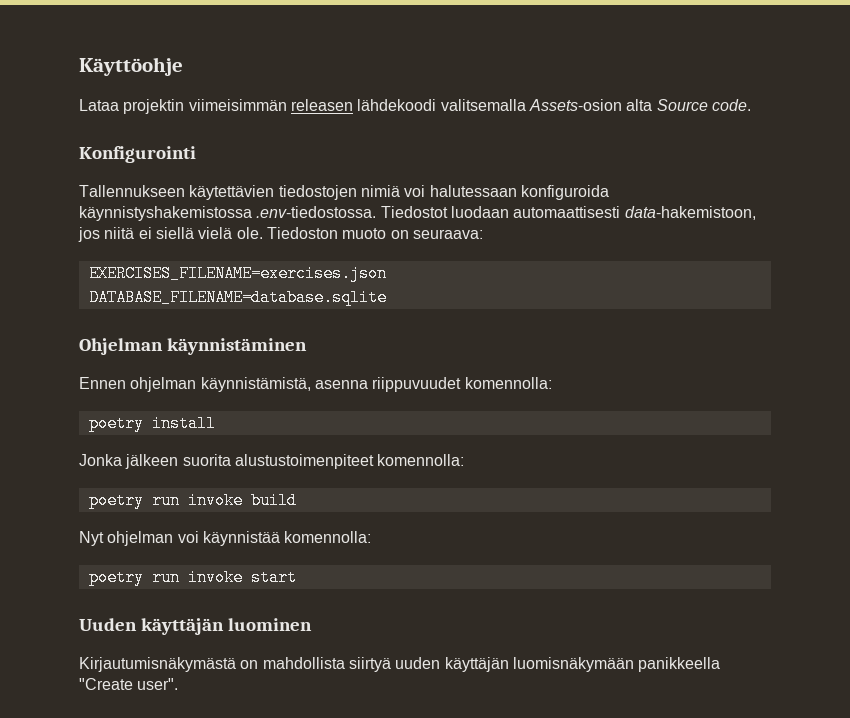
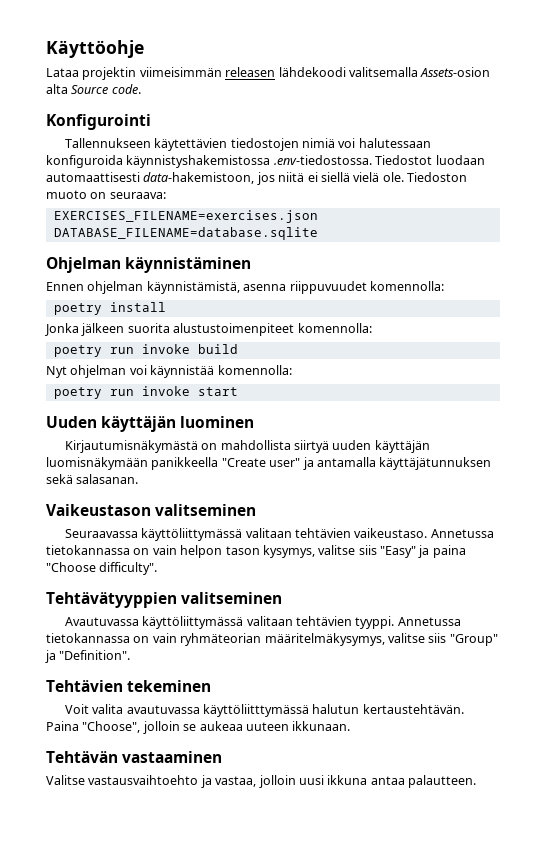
- Kirjautumisnäkymästä on mahdollista siirtyä uuden käyttäjän luomisnäkymään panikkeella "Create user".
+ Kirjautumisnäkymästä on mahdollista siirtyä uuden käyttäjän luomisnäkymään panikkeella "Create user" ja antamalla käyttäjätunnuksen sekä salasanan.
+ Vaikeustason valitseminen
+ Seuraavassa käyttöliittymässä valitaan tehtävien vaikeustaso. Annetussa tietokannassa on vain helpon tason kysymys, valitse siis "Easy" ja paina "Choose difficulty".
+ Tehtävätyyppien valitseminen
+ Avautuvassa käyttöliittymässä valitaan tehtävien tyyppi. Annetussa tietokannassa on vain ryhmäteorian määritelmäkysymys, valitse siis "Group" ja "Definition".
+ Tehtävien tekeminen
+ Voit valita avautuvassa käyttöliitttymässä halutun kertaustehtävän. Paina "Choose", jolloin se aukeaa uuteen ikkunaan.
+ Tehtävän vastaaminen
+ Valitse vastausvaihtoehto ja vastaa, jolloin uusi ikkuna antaa palautteen.

